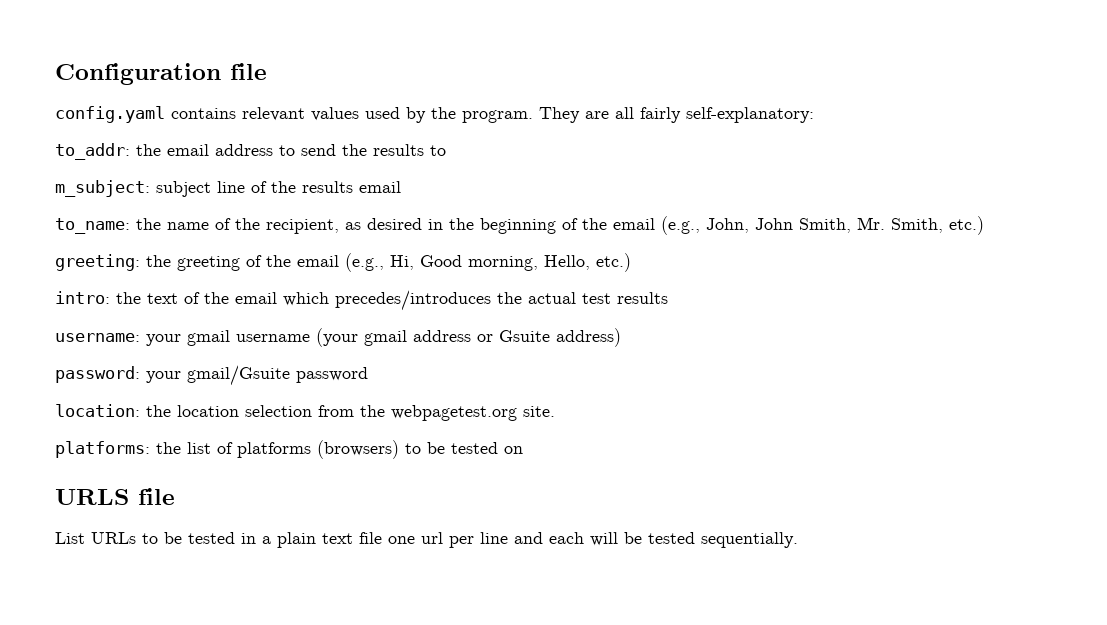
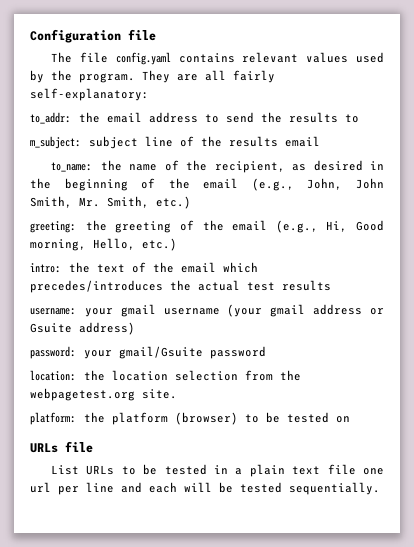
- config.yaml contains relevant values used by the program.
+ The file config.yaml contains relevant values used by the program.
- platforms: the list of platforms (browsers) to be tested on
+ platform: the platform (browser) to be tested on
- URLS file
+ URLs file

